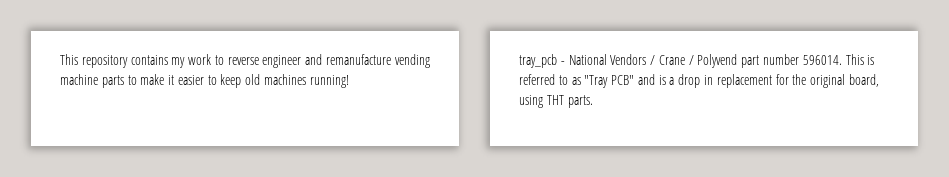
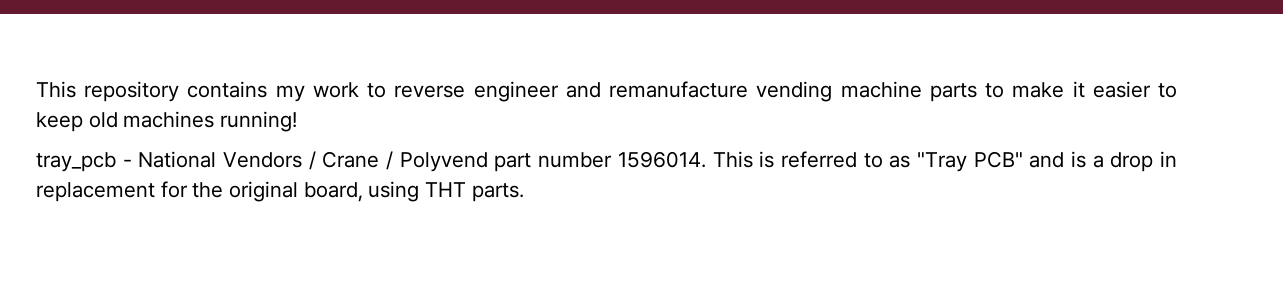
- tray_pcb - National Vendors / Crane / Polyvend part number 596014.
+ tray_pcb - National Vendors / Crane / Polyvend part number 1596014.

